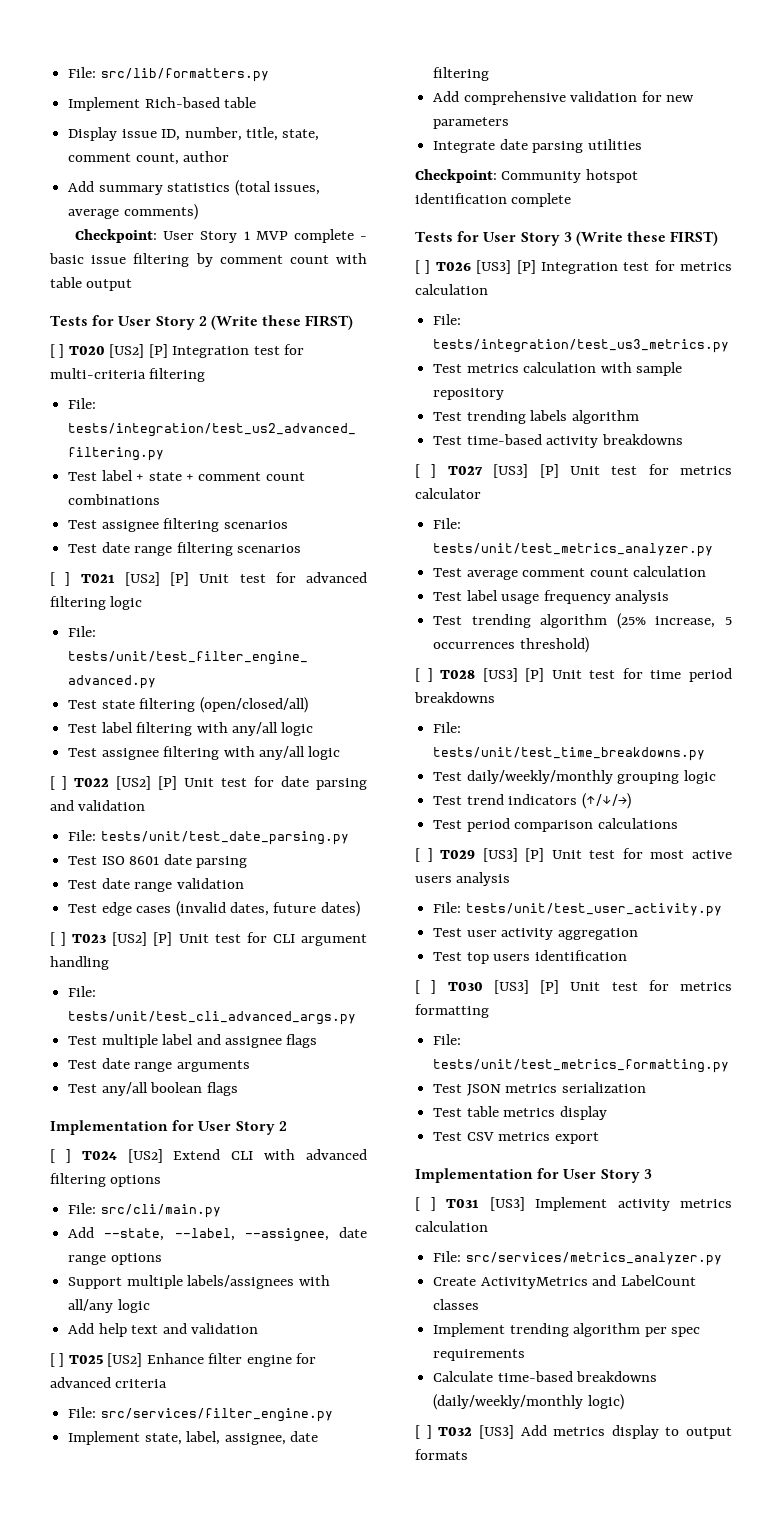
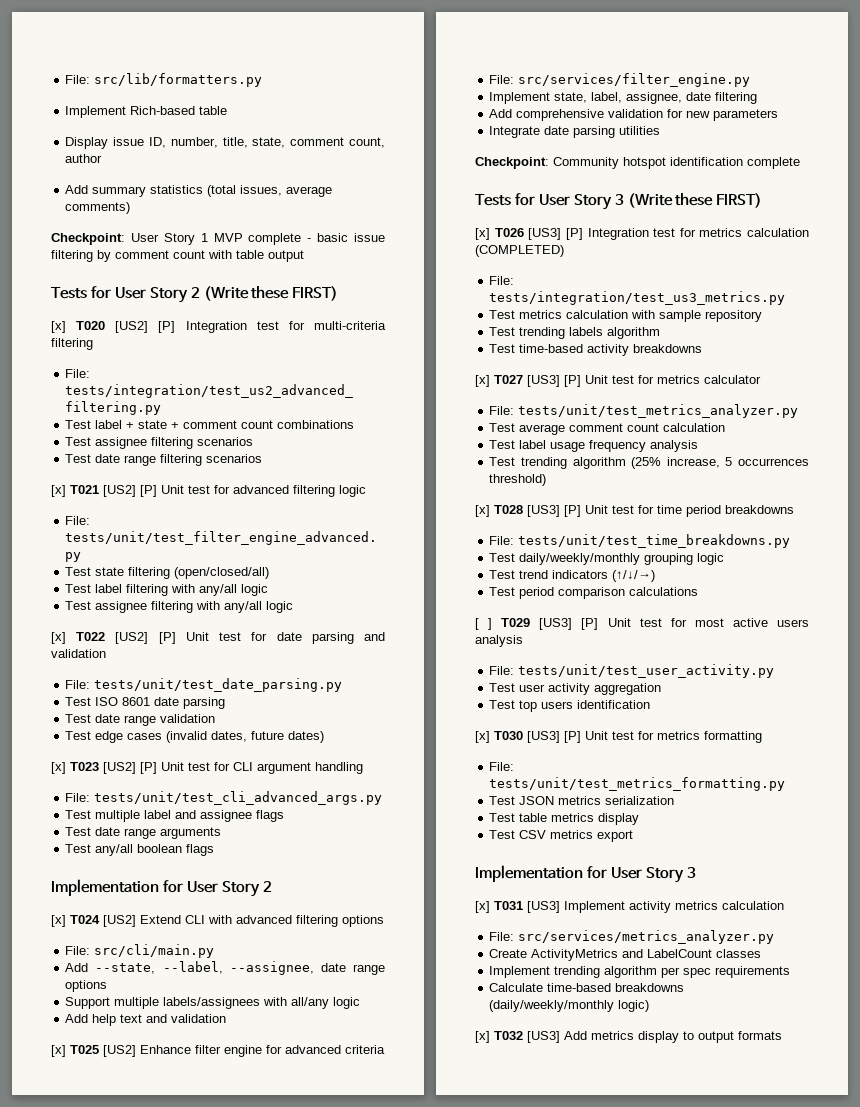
- [ ] T020 [US2] [P] Integration test for multi-criteria filtering
+ [x] T020 [US2] [P] Integration test for multi-criteria filtering
- [ ] T021 [US2] [P] Unit test for advanced filtering logic
+ [x] T021 [US2] [P] Unit test for advanced filtering logic
- [ ] T022 [US2] [P] Unit test for date parsing and validation
+ [x] T022 [US2] [P] Unit test for date parsing and validation
- [ ] T023 [US2] [P] Unit test for CLI argument handling
+ [x] T023 [US2] [P] Unit test for CLI argument handling
- [ ] T024 [US2] Extend CLI with advanced filtering options
+ [x] T024 [US2] Extend CLI with advanced filtering options
- [ ] T025 [US2] Enhance filter engine for advanced criteria
+ [x] T025 [US2] Enhance filter engine for advanced criteria
- [ ] T026 [US3] [P] Integration test for metrics calculation
+ [x] T026 [US3] [P] Integration test for metrics calculation (COMPLETED)
- [ ] T027 [US3] [P] Unit test for metrics calculator
+ [x] T027 [US3] [P] Unit test for metrics calculator
- [ ] T028 [US3] [P] Unit test for time period breakdowns
+ [x] T028 [US3] [P] Unit test for time period breakdowns
- [ ] T030 [US3] [P] Unit test for metrics formatting
+ [x] T030 [US3] [P] Unit test for metrics formatting
- [ ] T031 [US3] Implement activity metrics calculation
+ [x] T031 [US3] Implement activity metrics calculation
- [ ] T032 [US3] Add metrics display to output formats
+ [x] T032 [US3] Add metrics display to output formats

